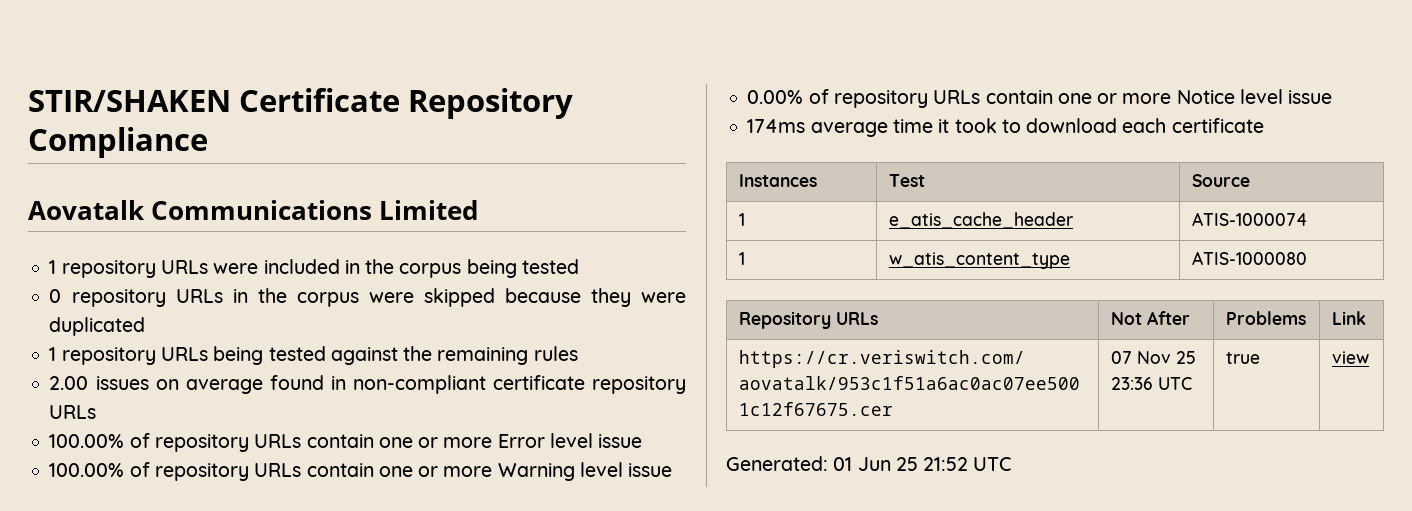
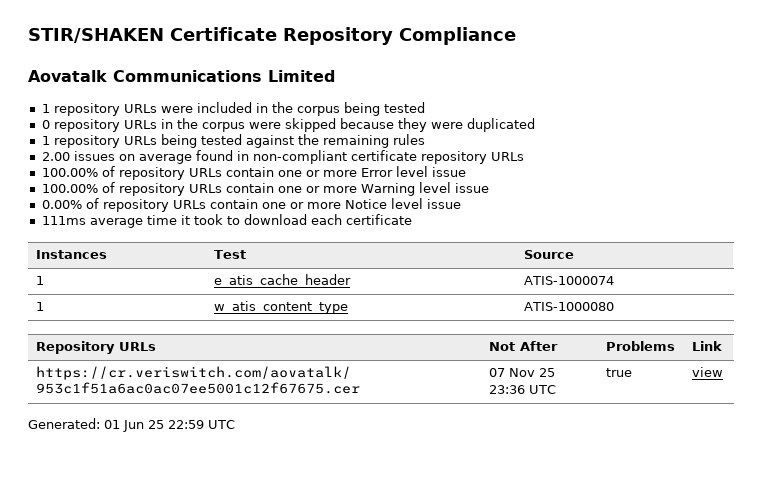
- 174ms average time it took to download each certificate
+ 111ms average time it took to download each certificate
- Generated: 01 Jun 25 21:52 UTC
+ Generated: 01 Jun 25 22:59 UTC

